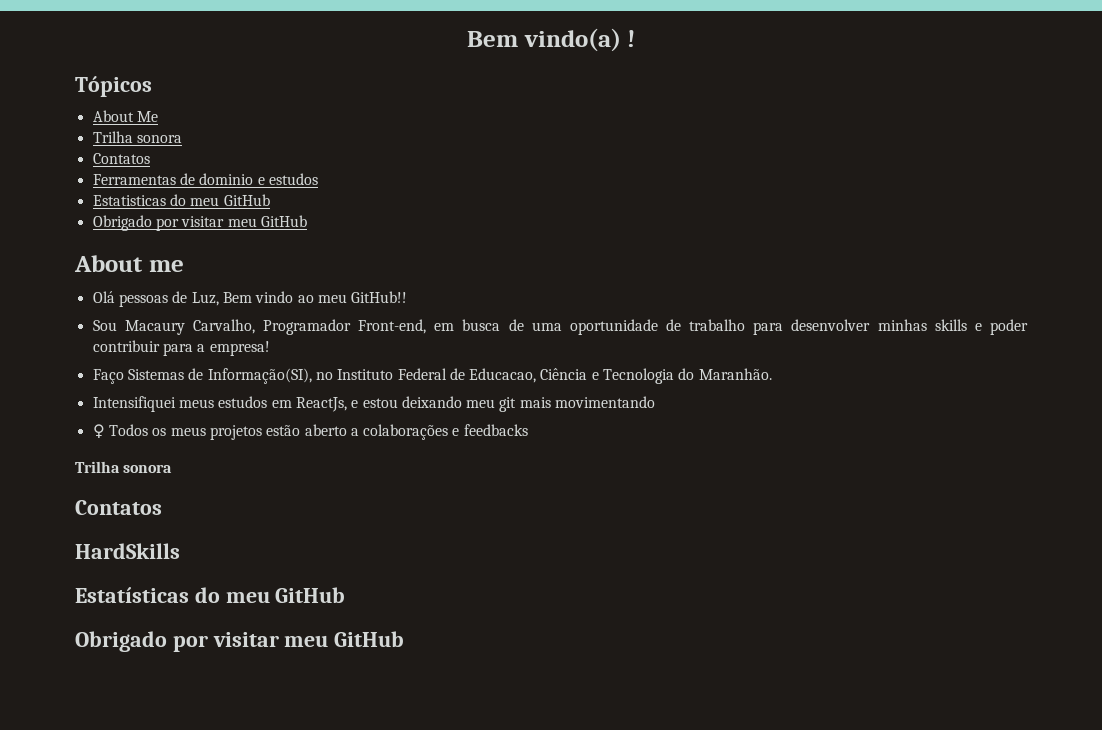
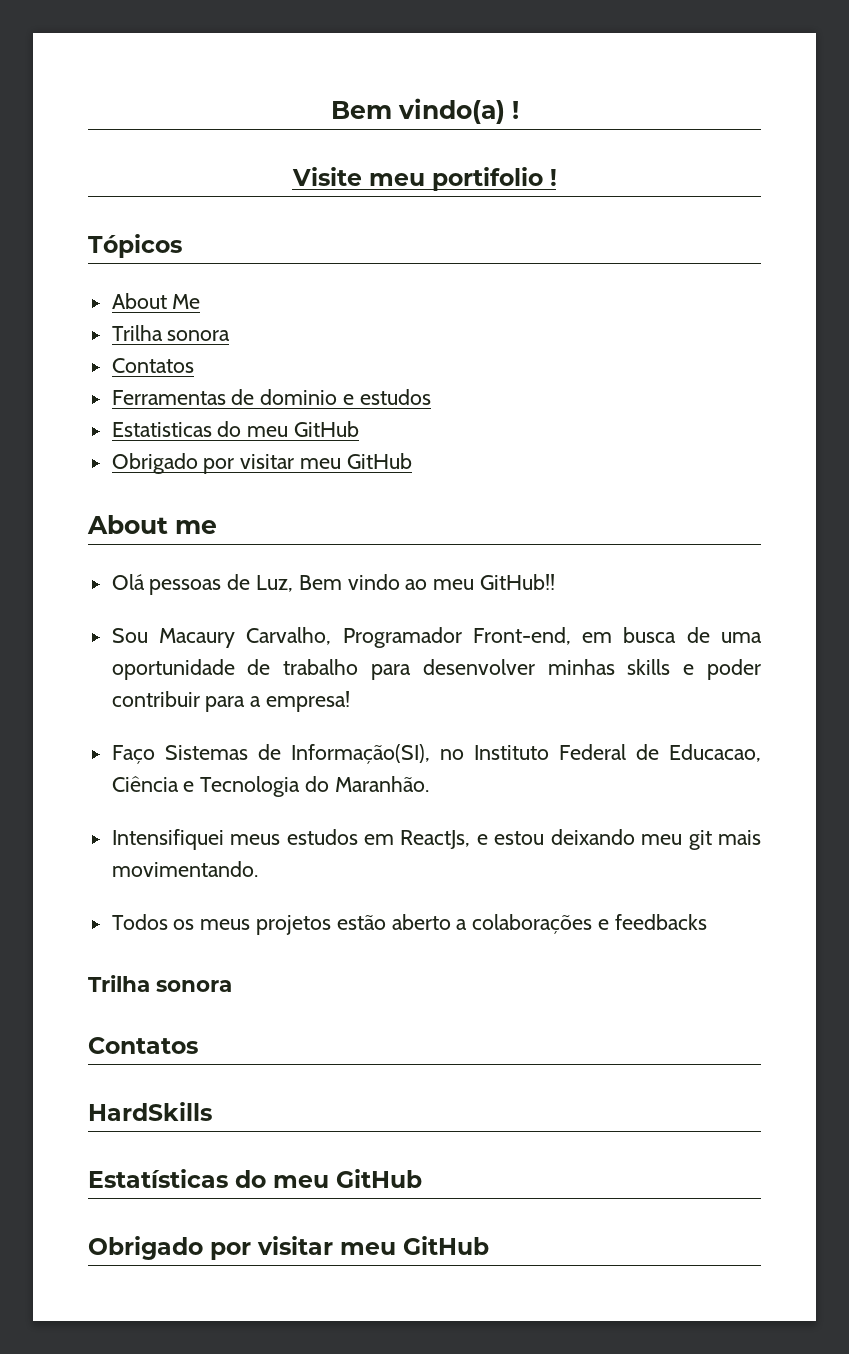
+ Visite meu portifolio !
- Intensifiquei meus estudos em ReactJs, e estou deixando meu git mais movimentando
- ♀ Todos os meus projetos estão aberto a colaborações e feedbacks
+ Intensifiquei meus estudos em ReactJs, e estou deixando meu git mais movimentando.
+ Todos os meus projetos estão aberto a colaborações e feedbacks

